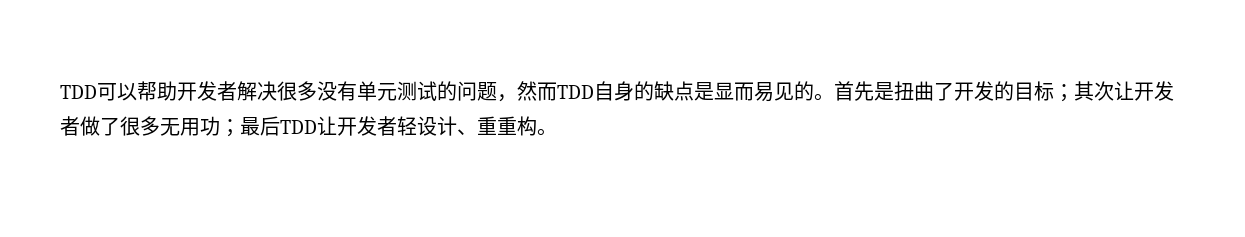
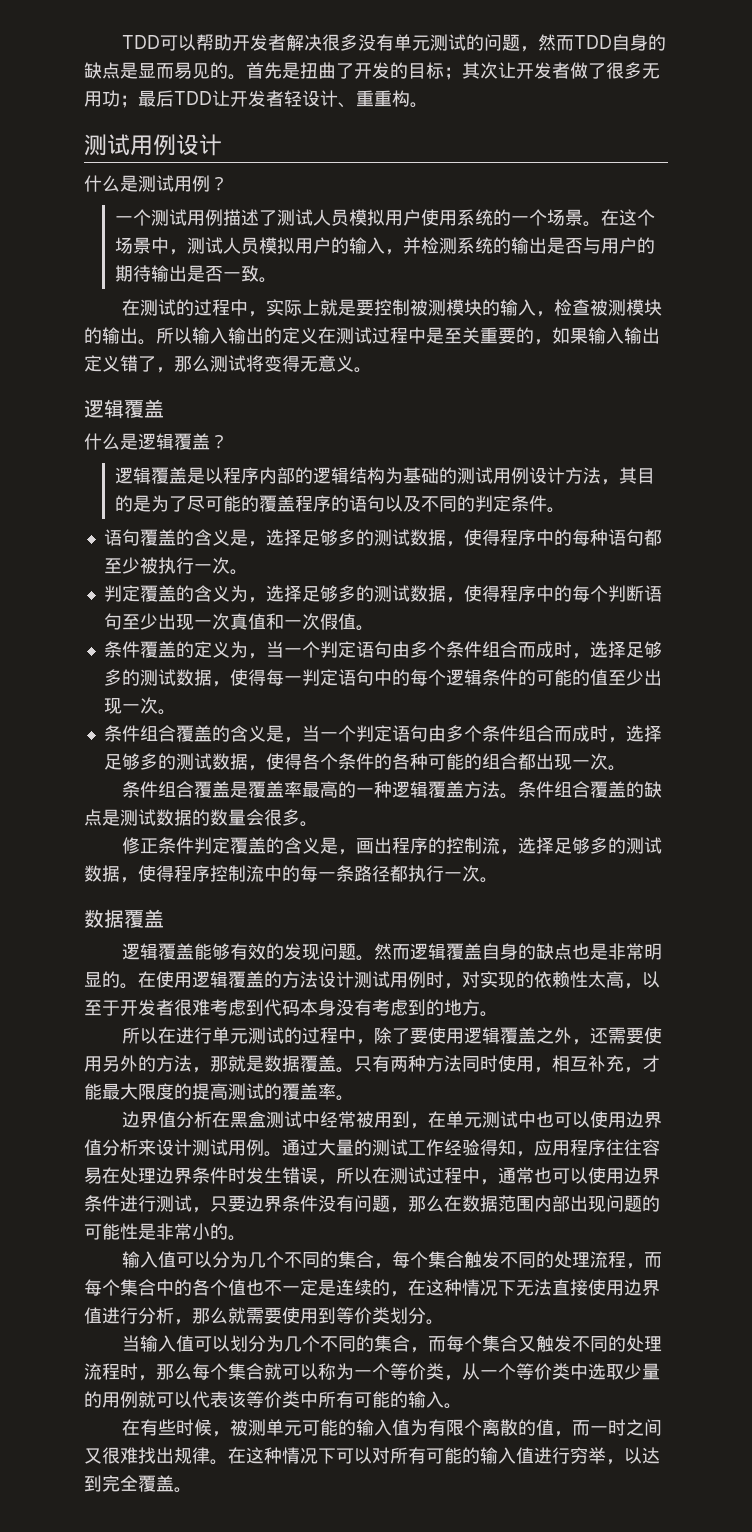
  首先是扭曲了开发的目标；其次让开发者做了很多无用功；最后TDD让开发者轻设计、重重构。
+ 测试用例设计
+ 什么是测试用例？
+ 一个测试用例描述了测试人员模拟用户使用系统的一个场景。在这个场景中，测试人员模拟用户的输入，并检测系统的输出是否与用户的期待输出是否一致。
+ 在测试的过程中，实际上就是要控制被测模块的输入，检查被测模块的输出。所以输入输出的定义在测试过程中是至关重要的，如果输入输出定义错了，那么测试将变得无意义。
+ 逻辑覆盖
+ 什么是逻辑覆盖？
+ 逻辑覆盖是以程序内部的逻辑结构为基础的测试用例设计方法，其目的是为了尽可能的覆盖程序的语句以及不同的判定条件。
+ 语句覆盖的含义是，选择足够多的测试数据，使得程序中的每种语句都至少被执行一次。
+ 判定覆盖的含义为，选择足够多的测试数据，使得程序中的每个判断语句至少出现一次真值和一次假值。
+ 条件覆盖的定义为，当一个判定语句由多个条件组合而成时，选择足够多的测试数据，使得每一判定语句中的每个逻辑条件的可能的值至少出现一次。
+ 条件组合覆盖的含义是，当一个判定语句由多个条件组合而成时，选择足够多的测试数据，使得各个条件的各种可能的组合都出现一次。
+ 条件组合覆盖是覆盖率最高的一种逻辑覆盖方法。条件组合覆盖的缺点是测试数据的数量会很多。
+ 修正条件判定覆盖的含义是，画出程序的控制流，选择足够多的测试数据，使得程序控制流中的每一条路径都执行一次。
+ 数据覆盖
+ 逻辑覆盖能够有效的发现问题。然而逻辑覆盖自身的缺点也是非常明显的。在使用逻辑覆盖的方法设计测试用例时，对实现的依赖性太高，以至于开发者很难考虑到代码本身没有考虑到的地方。
+ 所以在进行单元测试的过程中，除了要使用逻辑覆盖之外，还需要使用另外的方法，那就是数据覆盖。只有两种方法同时使用，相互补充，才能最大限度的提高测试的覆盖率。
+ 边界值分析在黑盒测试中经常被用到，在单元测试中也可以使用边界值分析来设计测试用例。通过大量的测试工作经验得知，应用程序往往容易在处理边界条件时发生错误，所以在测试过程中，通常也可以使用边界条件进行测试，只要边界条件没有问题，那么在数据范围内部出现问题的可能性是非常小的。
+ 输入值可以分为几个不同的集合，每个集合触发不同的处理流程，而每个集合中的各个值也不一定是连续的，在这种情况下无法直接使用边界值进行分析，那么就需要使用到等价类划分。
+ 当输入值可以划分为几个不同的集合，而每个集合又触发不同的处理流程时，那么每个集合就可以称为一个等价类，从一个等价类中选取少量的用例就可以代表该等价类中所有可能的输入。
+ 在有些时候，被测单元可能的输入值为有限个离散的值，而一时之间又很难找出规律。在这种情况下可以对所有可能的输入值进行穷举，以达到完全覆盖。

